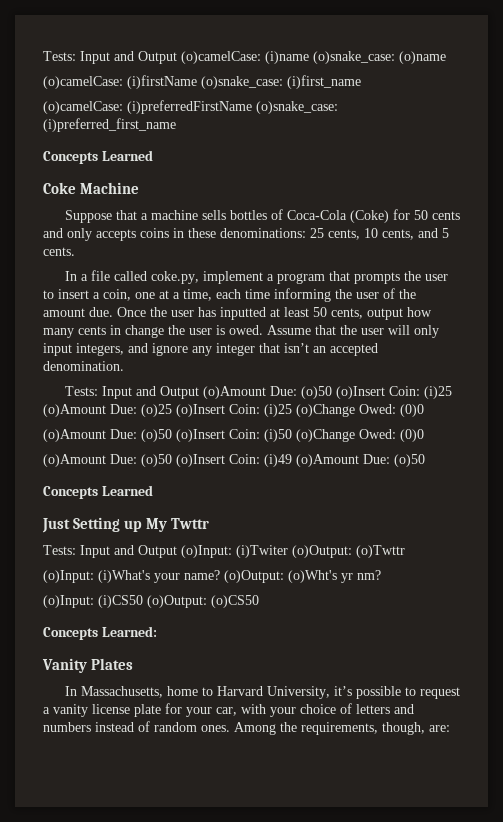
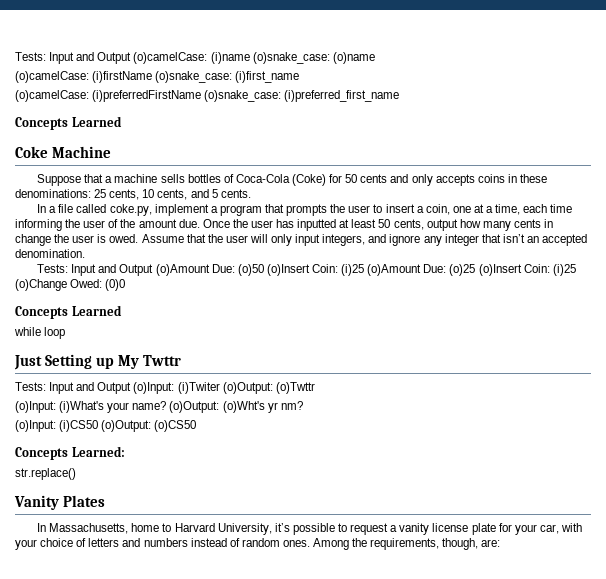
  Tests: Input and Output (o)Amount Due: (o)50 (o)Insert Coin: (i)25 (o)Amount Due: (o)25 (o)Insert Coin: (i)25 (o)Change Owed: (0)0
- (o)Amount Due: (o)50 (o)Insert Coin: (i)50 (o)Change Owed: (0)0
- (o)Amount Due: (o)50 (o)Insert Coin: (i)49 (o)Amount Due: (o)50
  Concepts Learned
+ while loop
+ str.replace()

